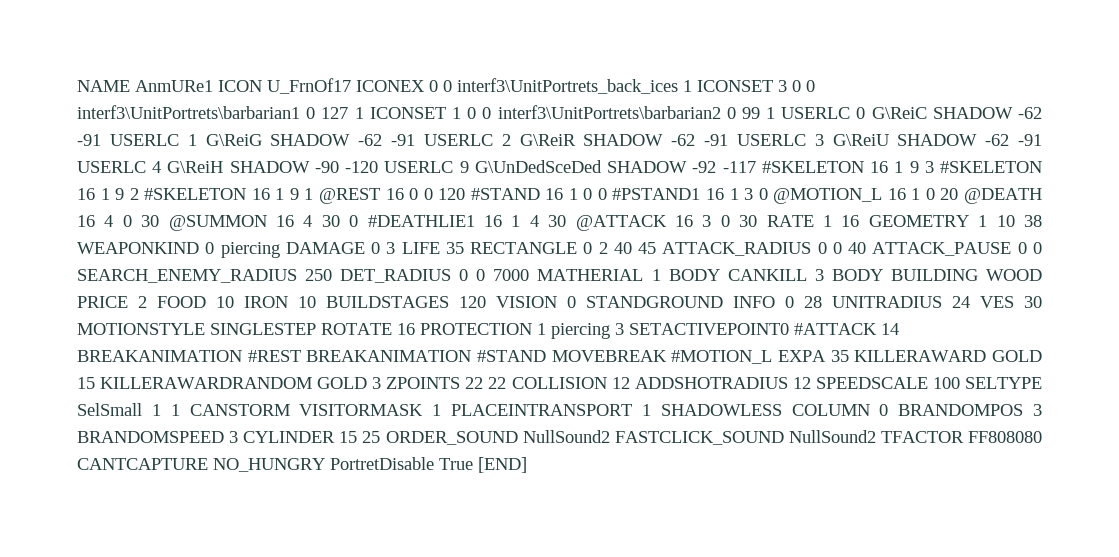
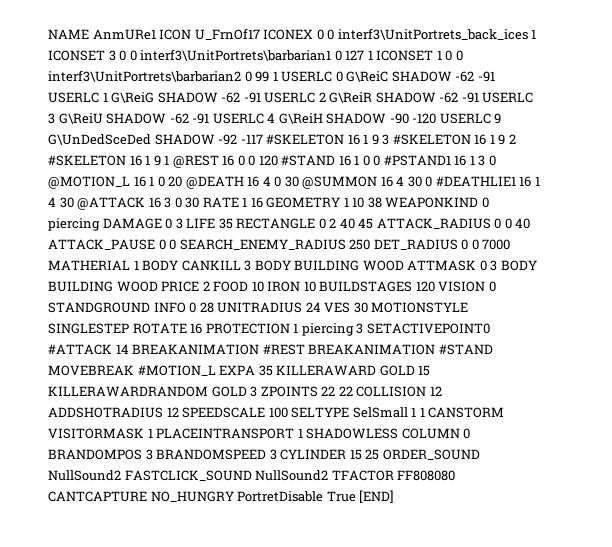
- NAME AnmURe1 ICON U_FrnOf17 ICONEX 0 0 interf3\UnitPortrets_back_ices 1 ICONSET 3 0 0 interf3\UnitPortrets\barbarian1 0 127 1 ICONSET 1 0 0 interf3\UnitPortrets\barbarian2 0 99 1 USERLC 0 G\ReiC SHADOW -62 -91 USERLC 1 G\ReiG SHADOW -62 -91 USERLC 2 G\ReiR SHADOW -62 -91 USERLC 3 G\ReiU SHADOW -62 -91 USERLC 4 G\ReiH SHADOW -90 -120 USERLC 9 G\UnDedSceDed SHADOW -92 -117 #SKELETON 16 1 9 3 #SKELETON 16 1 9 2 #SKELETON 16 1 9 1 @REST 16 0 0 120 #STAND 16 1 0 0 #PSTAND1 16 1 3 0 @MOTION_L 16 1 0 20 @DEATH 16 4 0 30 @SUMMON 16 4 30 0 #DEATHLIE1 16 1 4 30 @ATTACK 16 3 0 30 RATE 1 16 GEOMETRY 1 10 38 WEAPONKIND 0 piercing DAMAGE 0 3 LIFE 35 RECTANGLE 0 2 40 45 ATTACK_RADIUS 0 0 40 ATTACK_PAUSE 0 0 SEARCH_ENEMY_RADIUS 250 DET_RADIUS 0 0 7000 MATHERIAL 1 BODY CANKILL 3 BODY BUILDING WOOD PRICE 2 FOOD 10 IRON 10 BUILDSTAGES 120 VISION 0 STANDGROUND INFO 0 28 UNITRADIUS 24 VES 30 MOTIONSTYLE SINGLESTEP ROTATE 16 PROTECTION 1 piercing 3 SETACTIVEPOINT0 #ATTACK 14 BREAKANIMATION #REST BREAKANIMATION #STAND MOVEBREAK #MOTION_L EXPA 35 KILLERAWARD GOLD 15 KILLERAWARDRANDOM GOLD 3 ZPOINTS 22 22 COLLISION 12 ADDSHOTRADIUS 12 SPEEDSCALE 100 SELTYPE SelSmall 1 1 CANSTORM VISITORMASK 1 PLACEINTRANSPORT 1 SHADOWLESS COLUMN 0 BRANDOMPOS 3 BRANDOMSPEED 3 CYLINDER 15 25 ORDER_SOUND NullSound2 FASTCLICK_SOUND NullSound2 TFACTOR FF808080 CANTCAPTURE NO_HUNGRY PortretDisable True [END]
+ NAME AnmURe1 ICON U_FrnOf17 ICONEX 0 0 interf3\UnitPortrets_back_ices 1 ICONSET 3 0 0 interf3\UnitPortrets\barbarian1 0 127 1 ICONSET 1 0 0 interf3\UnitPortrets\barbarian2 0 99 1 USERLC 0 G\ReiC SHADOW -62 -91 USERLC 1 G\ReiG SHADOW -62 -91 USERLC 2 G\ReiR SHADOW -62 -91 USERLC 3 G\ReiU SHADOW -62 -91 USERLC 4 G\ReiH SHADOW -90 -120 USERLC 9 G\UnDedSceDed SHADOW -92 -117 #SKELETON 16 1 9 3 #SKELETON 16 1 9 2 #SKELETON 16 1 9 1 @REST 16 0 0 120 #STAND 16 1 0 0 #PSTAND1 16 1 3 0 @MOTION_L 16 1 0 20 @DEATH 16 4 0 30 @SUMMON 16 4 30 0 #DEATHLIE1 16 1 4 30 @ATTACK 16 3 0 30 RATE 1 16 GEOMETRY 1 10 38 WEAPONKIND 0 piercing DAMAGE 0 3 LIFE 35 RECTANGLE 0 2 40 45 ATTACK_RADIUS 0 0 40 ATTACK_PAUSE 0 0 SEARCH_ENEMY_RADIUS 250 DET_RADIUS 0 0 7000 MATHERIAL 1 BODY CANKILL 3 BODY BUILDING WOOD ATTMASK 0 3 BODY BUILDING WOOD PRICE 2 FOOD 10 IRON 10 BUILDSTAGES 120 VISION 0 STANDGROUND INFO 0 28 UNITRADIUS 24 VES 30 MOTIONSTYLE SINGLESTEP ROTATE 16 PROTECTION 1 piercing 3 SETACTIVEPOINT0 #ATTACK 14 BREAKANIMATION #REST BREAKANIMATION #STAND MOVEBREAK #MOTION_L EXPA 35 KILLERAWARD GOLD 15 KILLERAWARDRANDOM GOLD 3 ZPOINTS 22 22 COLLISION 12 ADDSHOTRADIUS 12 SPEEDSCALE 100 SELTYPE SelSmall 1 1 CANSTORM VISITORMASK 1 PLACEINTRANSPORT 1 SHADOWLESS COLUMN 0 BRANDOMPOS 3 BRANDOMSPEED 3 CYLINDER 15 25 ORDER_SOUND NullSound2 FASTCLICK_SOUND NullSound2 TFACTOR FF808080 CANTCAPTURE NO_HUNGRY PortretDisable True [END]

